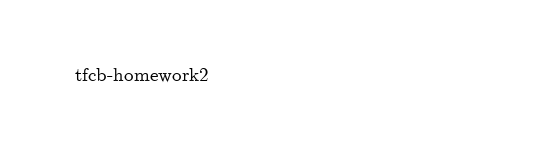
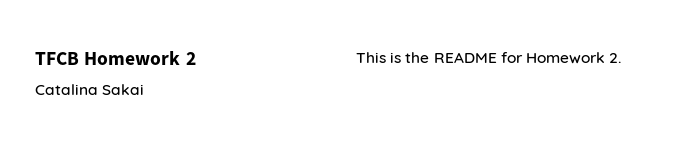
- tfcb-homework2
+ TFCB Homework 2
+ Catalina Sakai
+ This is the README for Homework 2.

